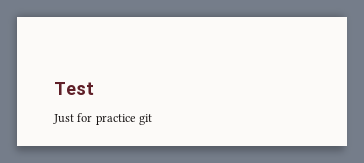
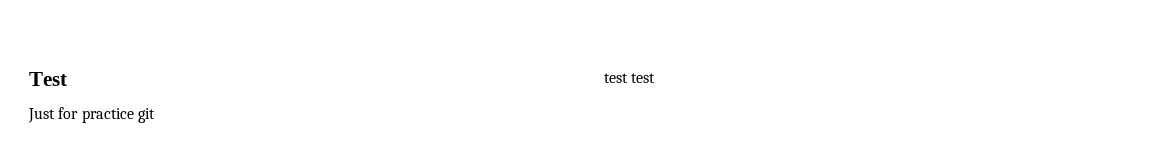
+ test test

